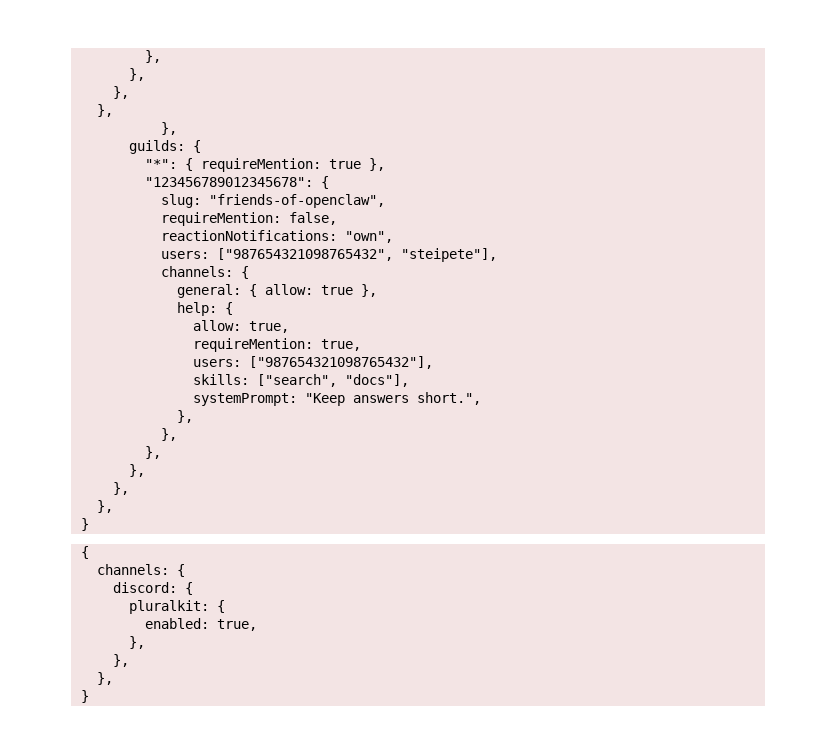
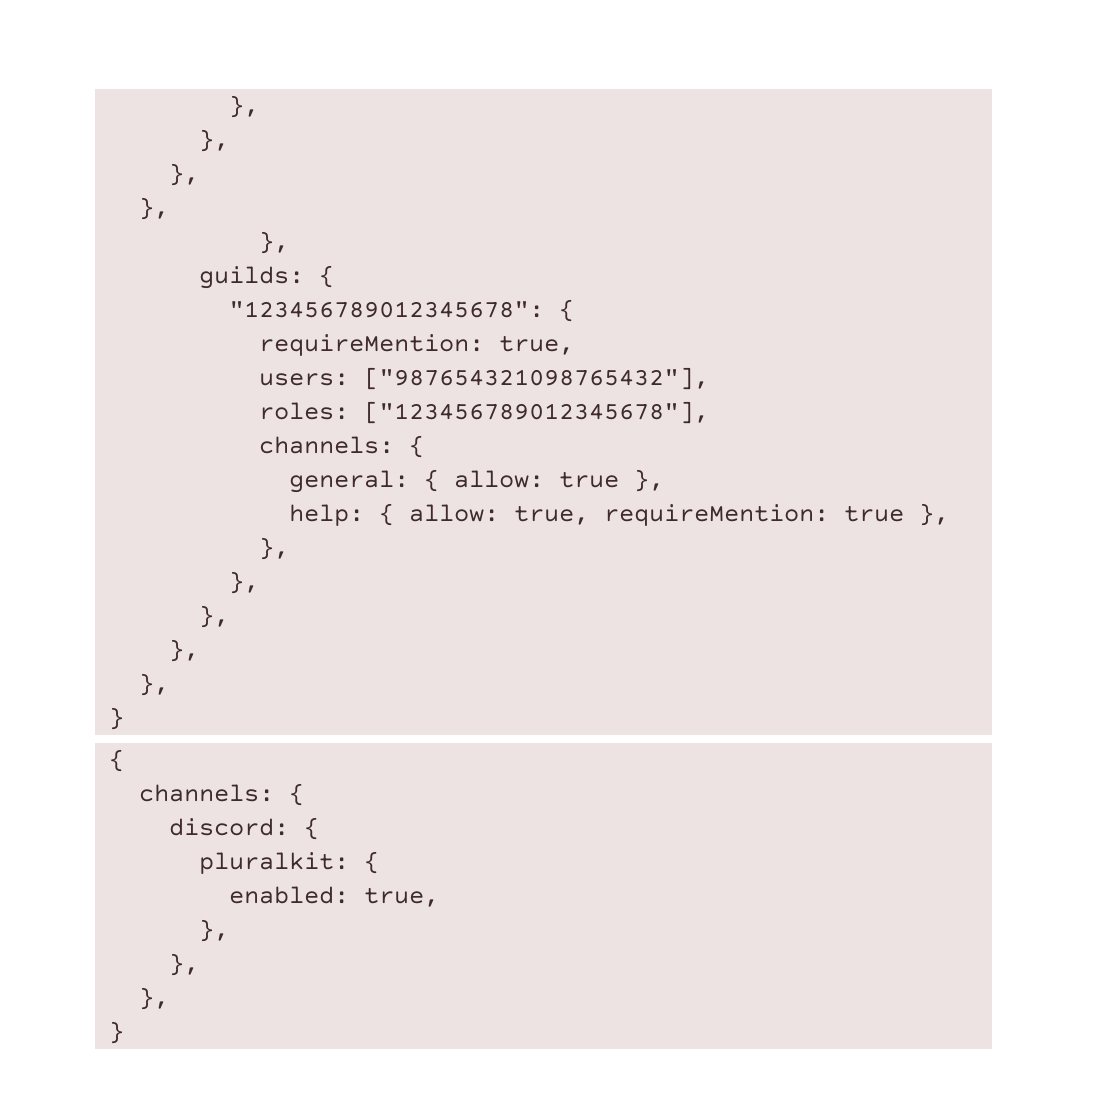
- "*": { requireMention: true },
- slug: "friends-of-openclaw",
- requireMention: false,
- reactionNotifications: "own",
- users: ["987654321098765432", "steipete"],
+ requireMention: true,
+ users: ["987654321098765432"],
+ roles: ["123456789012345678"],
- help: {
- allow: true,
- requireMention: true,
- users: ["987654321098765432"],
- skills: ["search", "docs"],
- systemPrompt: "Keep answers short.",
- },
+ help: { allow: true, requireMention: true },

